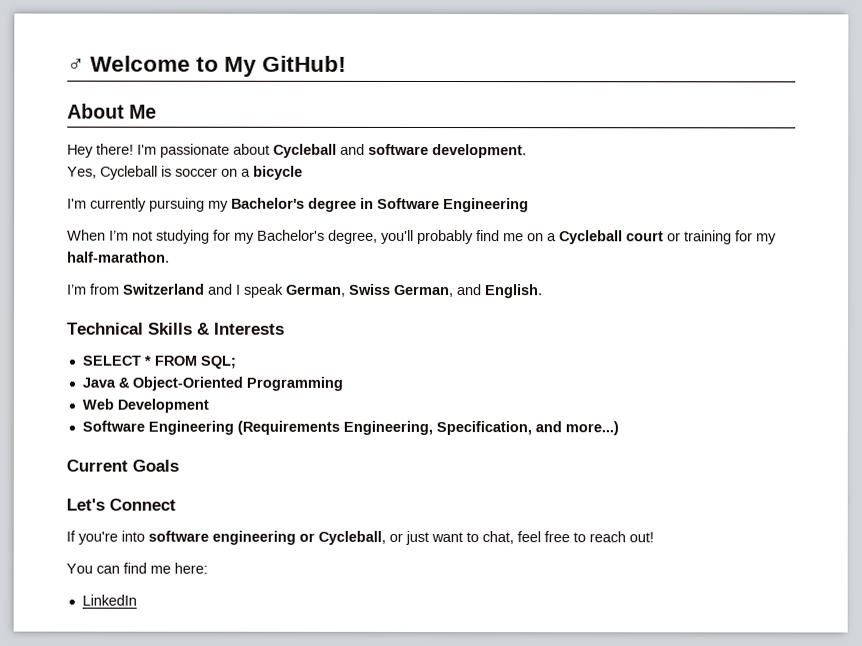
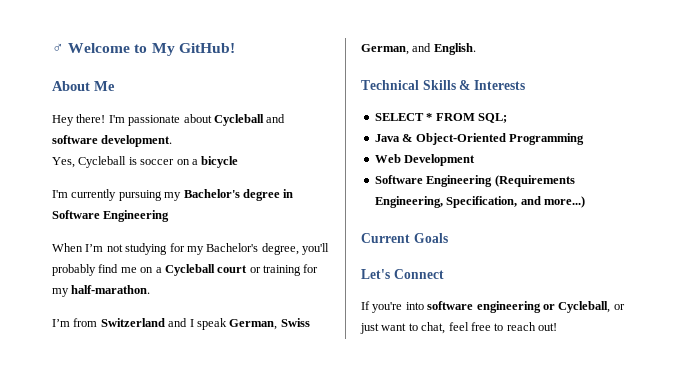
- You can find me here:
- LinkedIn

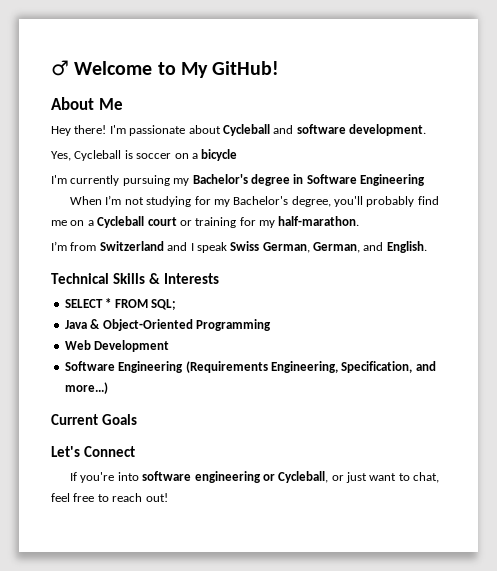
- I’m from Switzerland and I speak German, Swiss German, and English.
+ I’m from Switzerland and I speak Swiss German, German, and English.

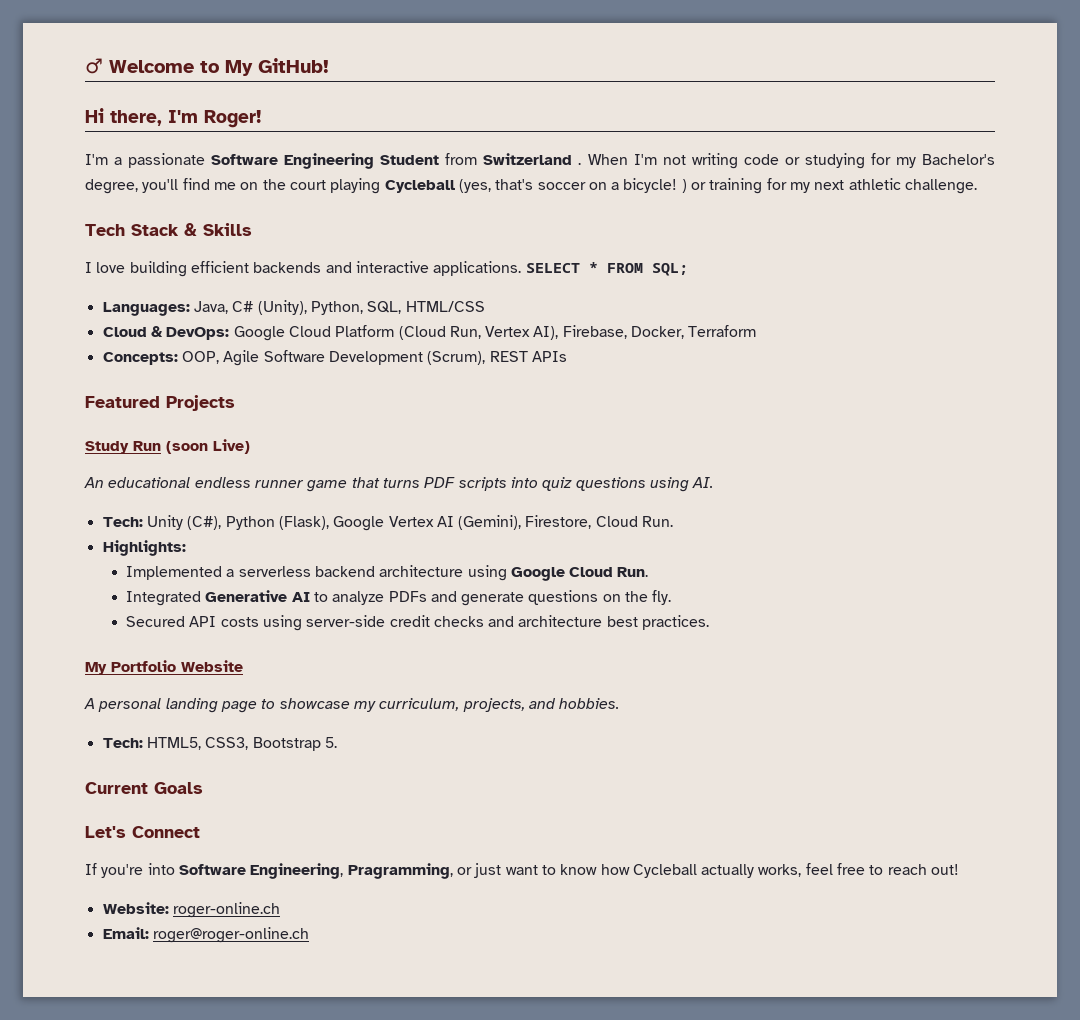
- About Me
- Hey there! I'm passionate about Cycleball and software development.
- Yes, Cycleball is soccer on a bicycle
- I'm currently pursuing my Bachelor's degree in Software Engineering
- When I’m not studying for my Bachelor's degree, you'll probably find me on a Cycleball court or training for my half-marathon.
- I’m from Switzerland and I speak Swiss German, German, and English.
- Technical Skills & Interests
- SELECT * FROM SQL;
- Java & Object-Oriented Programming
- Web Development
- Software Engineering (Requirements Engineering, Specification, and more...)
+ Hi there, I'm Roger!
+ I'm a passionate Software Engineering Student from Switzerland . When I'm not writing code or studying for my Bachelor's degree, you'll find me on the court playing Cycleball (yes, that's soccer on a bicycle! ) or training for my next athletic challenge.
+ Tech Stack & Skills
+ I love building efficient backends and interactive applications. SELECT * FROM SQL;
+ Languages: Java, C# (Unity), Python, SQL, HTML/CSS
+ Cloud & DevOps: Google Cloud Platform (Cloud Run, Vertex AI), Firebase, Docker, Terraform
+ Concepts: OOP, Agile Software Development (Scrum), REST APIs
+ Featured Projects
+ Study Run (soon Live)
+ An educational endless runner game that turns PDF scripts into quiz questions using AI.
+ Tech: Unity (C#), Python (Flask), Google Vertex AI (Gemini), Firestore, Cloud Run.
+ Highlights:
+ Implemented a serverless backend architecture using Google Cloud Run.
+ Integrated Generative AI to analyze PDFs and generate questions on the fly.
+ Secured API costs using server-side credit checks and architecture best practices.
+ My Portfolio Website
+ A personal landing page to showcase my curriculum, projects, and hobbies.
+ Tech: HTML5, CSS3, Bootstrap 5.
- If you're into software engineering or Cycleball, or just want to chat, feel free to reach out!
+ If you're into Software Engineering, Pragramming, or just want to know how Cycleball actually works, feel free to reach out!
+ Website: roger-online.ch
+ Email: roger@roger-online.ch

